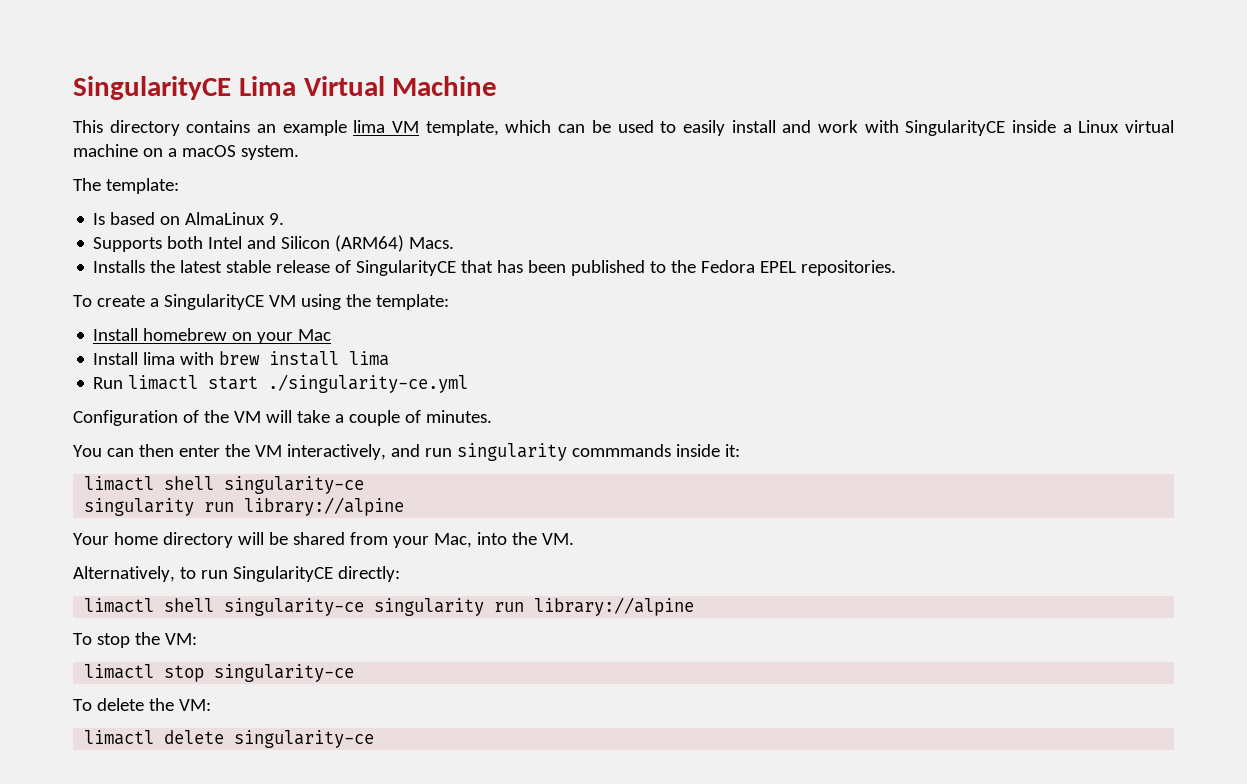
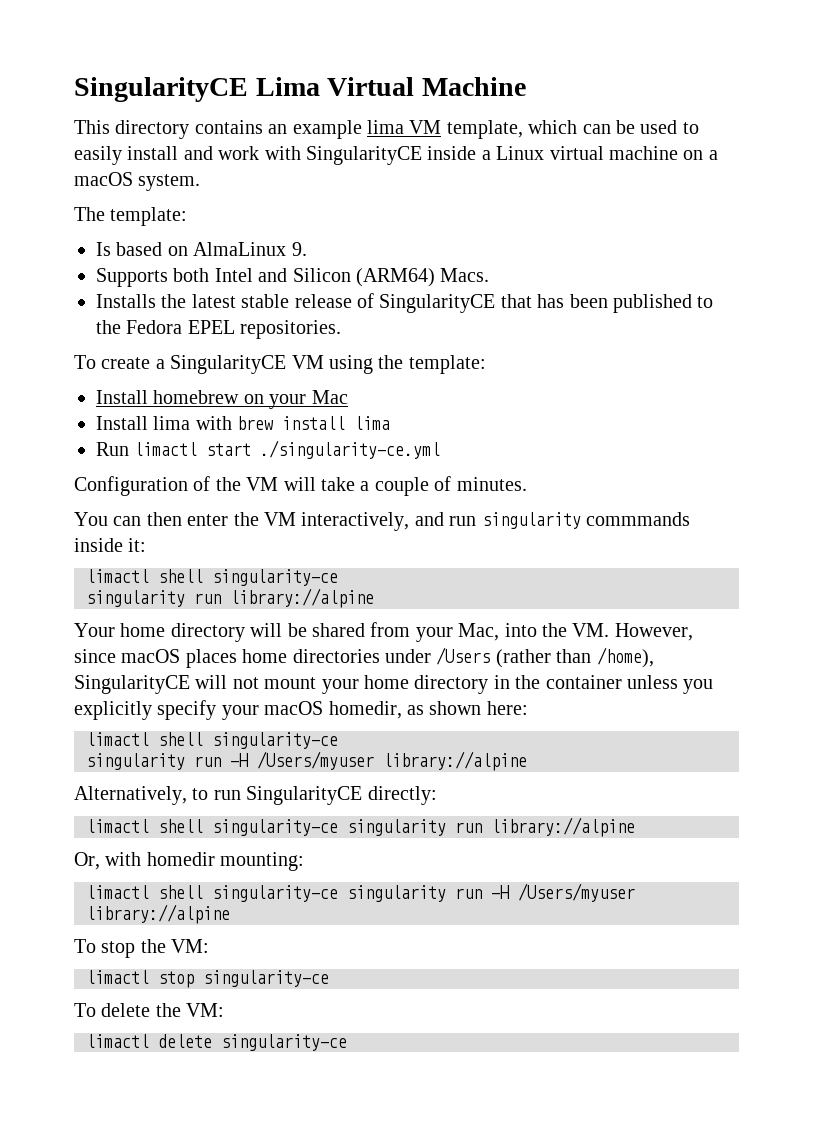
- Your home directory will be shared from your Mac, into the VM.
+ Your home directory will be shared from your Mac, into the VM. However, since macOS places home directories under /Users (rather than /home), SingularityCE will not mount your home directory in the container unless you explicitly specify your macOS homedir, as shown here:
+ limactl shell singularity-ce
+ singularity run -H /Users/myuser library://alpine
+ Or, with homedir mounting:
+ limactl shell singularity-ce singularity run -H /Users/myuser library://alpine

